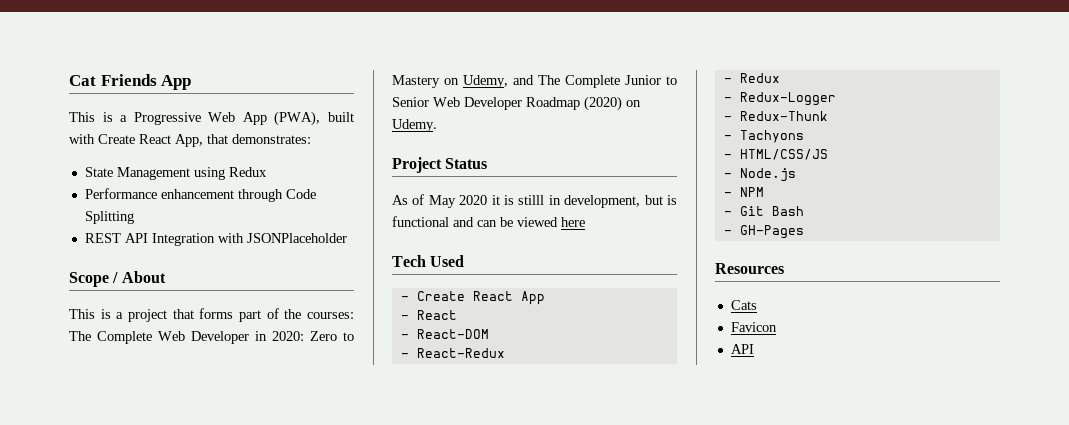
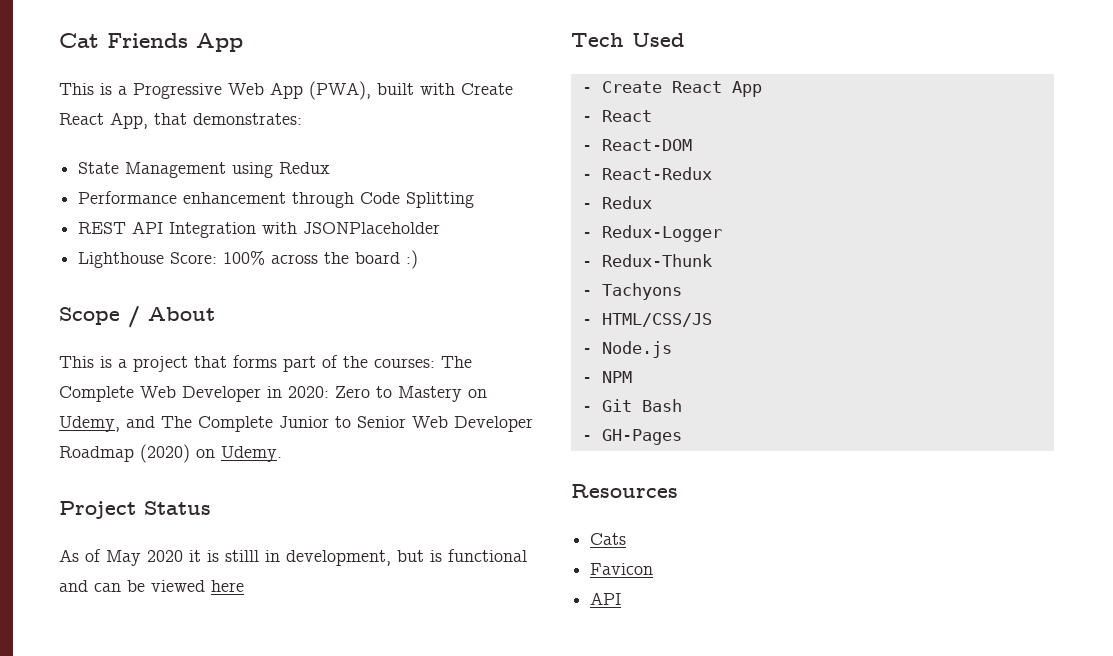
+ Lighthouse Score: 100% across the board :)

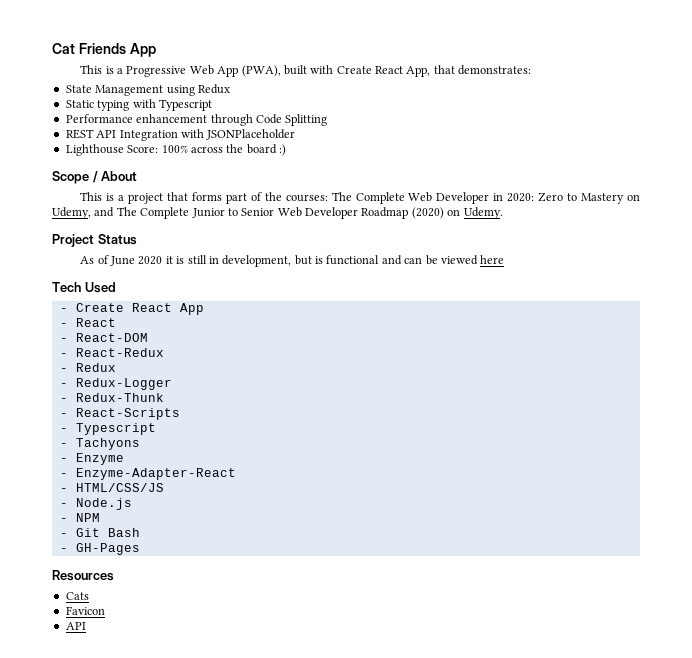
+ Static typing with Typescript
- As of May 2020 it is stilll in development, but is functional and can be viewed here
+ As of June 2020 it is still in development, but is functional and can be viewed here
+ - React-Scripts
+ - Typescript
  - Tachyons
+ - Enzyme
+ - Enzyme-Adapter-React

